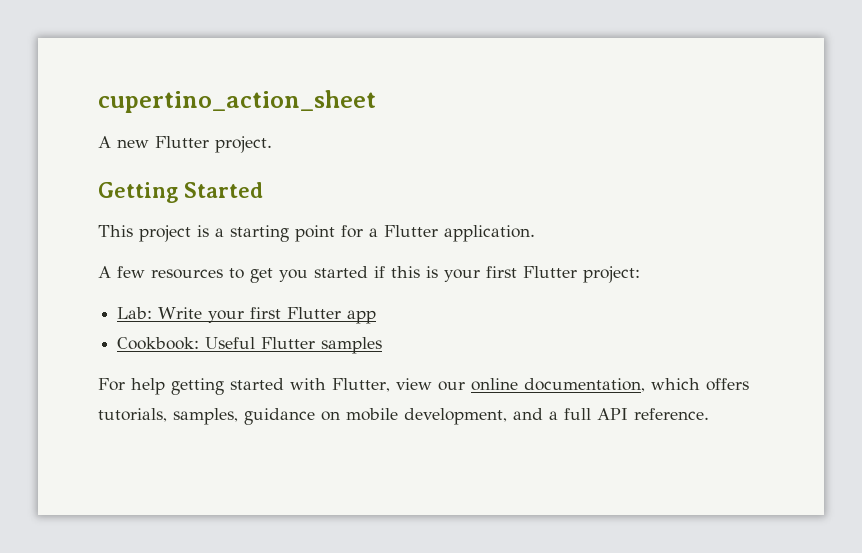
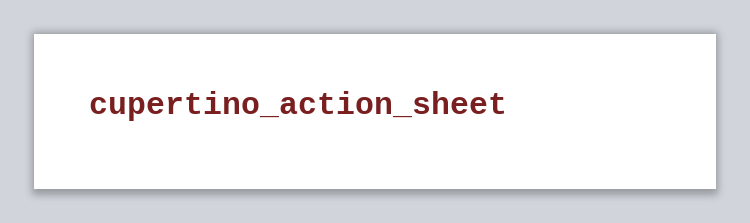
- A new Flutter project.
- Getting Started
- This project is a starting point for a Flutter application.
- A few resources to get you started if this is your first Flutter project:
- Lab: Write your first Flutter app
- Cookbook: Useful Flutter samples
- For help getting started with Flutter, view our online documentation, which offers tutorials, samples, guidance on mobile development, and a full API reference.

